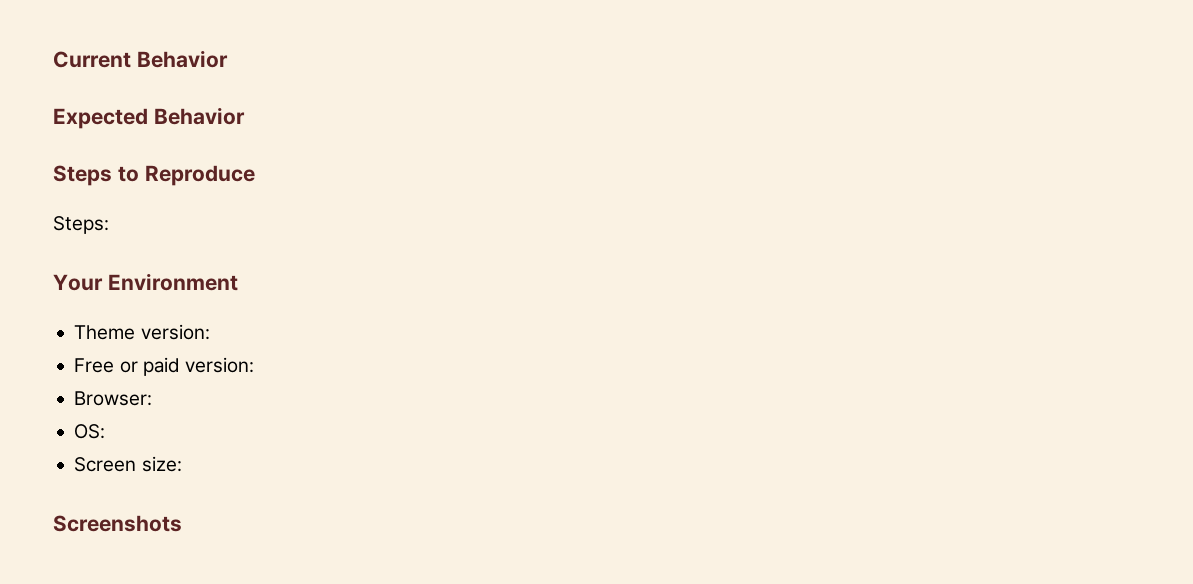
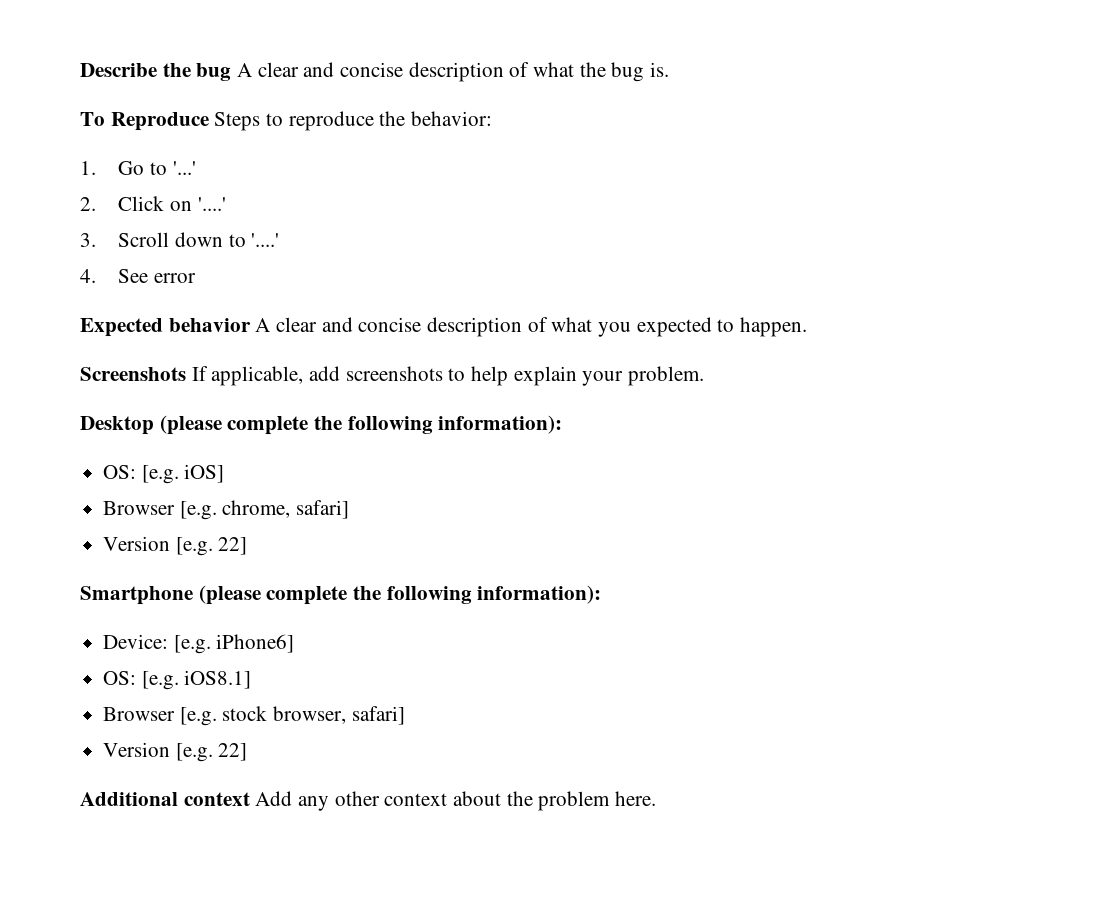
- Current Behavior
- Expected Behavior
- Steps to Reproduce
- Steps:
- Your Environment
- Theme version:
- Free or paid version:
- Browser:
- OS:
- Screen size:
- Screenshots
+ Describe the bug A clear and concise description of what the bug is.
+ To Reproduce Steps to reproduce the behavior:
+ 1. Go to '...'
+ 2. Click on '....'
+ 3. Scroll down to '....'
+ 4. See error
+ Expected behavior A clear and concise description of what you expected to happen.
+ Screenshots If applicable, add screenshots to help explain your problem.
+ Desktop (please complete the following information):
+ OS: [e.g. iOS]
+ Browser [e.g. chrome, safari]
+ Version [e.g. 22]
+ Smartphone (please complete the following information):
+ Device: [e.g. iPhone6]
+ OS: [e.g. iOS8.1]
+ Browser [e.g. stock browser, safari]
+ Version [e.g. 22]
+ Additional context Add any other context about the problem here.

